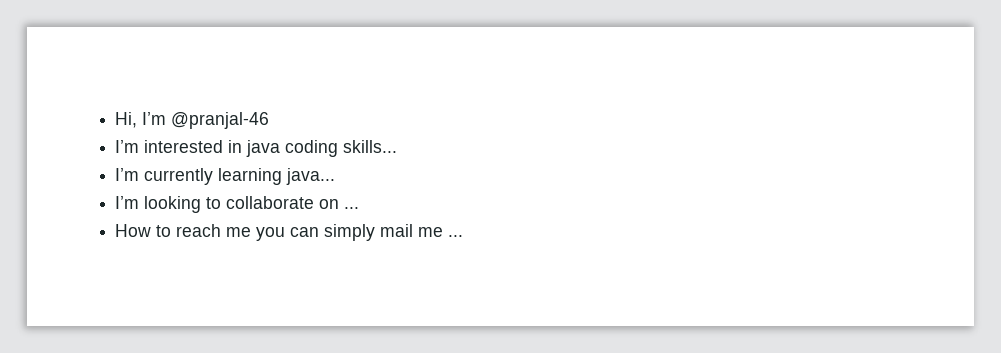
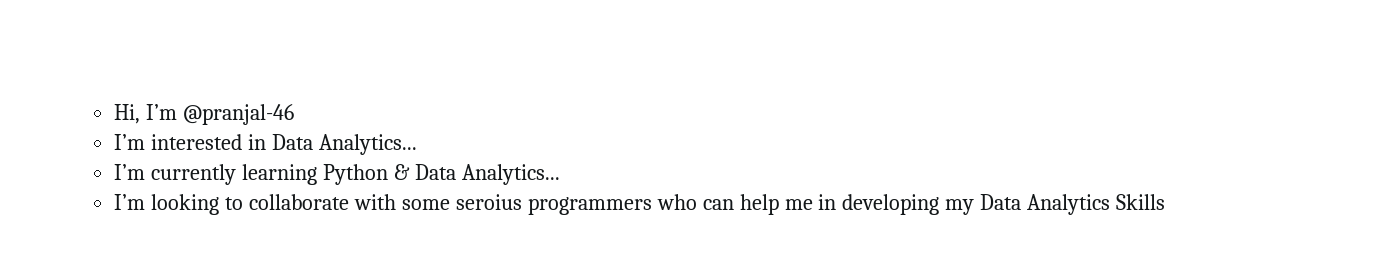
- I’m interested in java coding skills...
+ I’m interested in Data Analytics...
- I’m currently learning java...
+ I’m currently learning Python & Data Analytics...
- I’m looking to collaborate on ...
- How to reach me you can simply mail me ...
+ I’m looking to collaborate with some seroius programmers who can help me in developing my Data Analytics Skills

